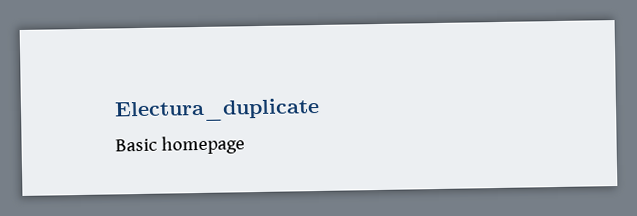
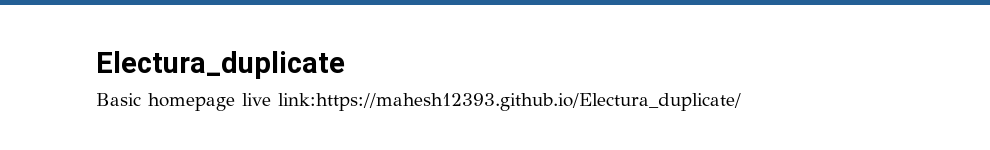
- Basic homepage
+ Basic homepage live link:https://mahesh12393.github.io/Electura_duplicate/

